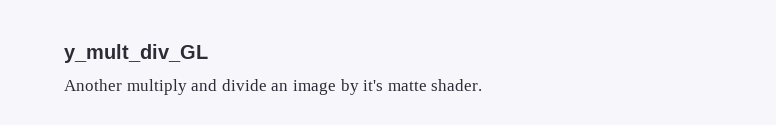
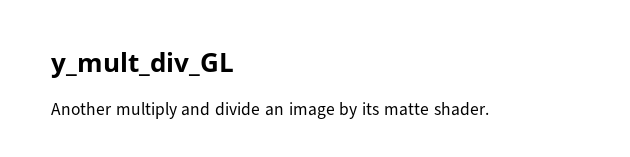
- Another multiply and divide an image by it's matte shader.
+ Another multiply and divide an image by its matte shader.

